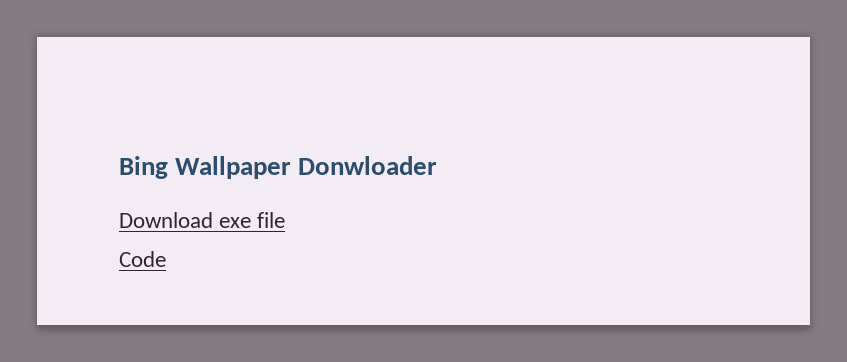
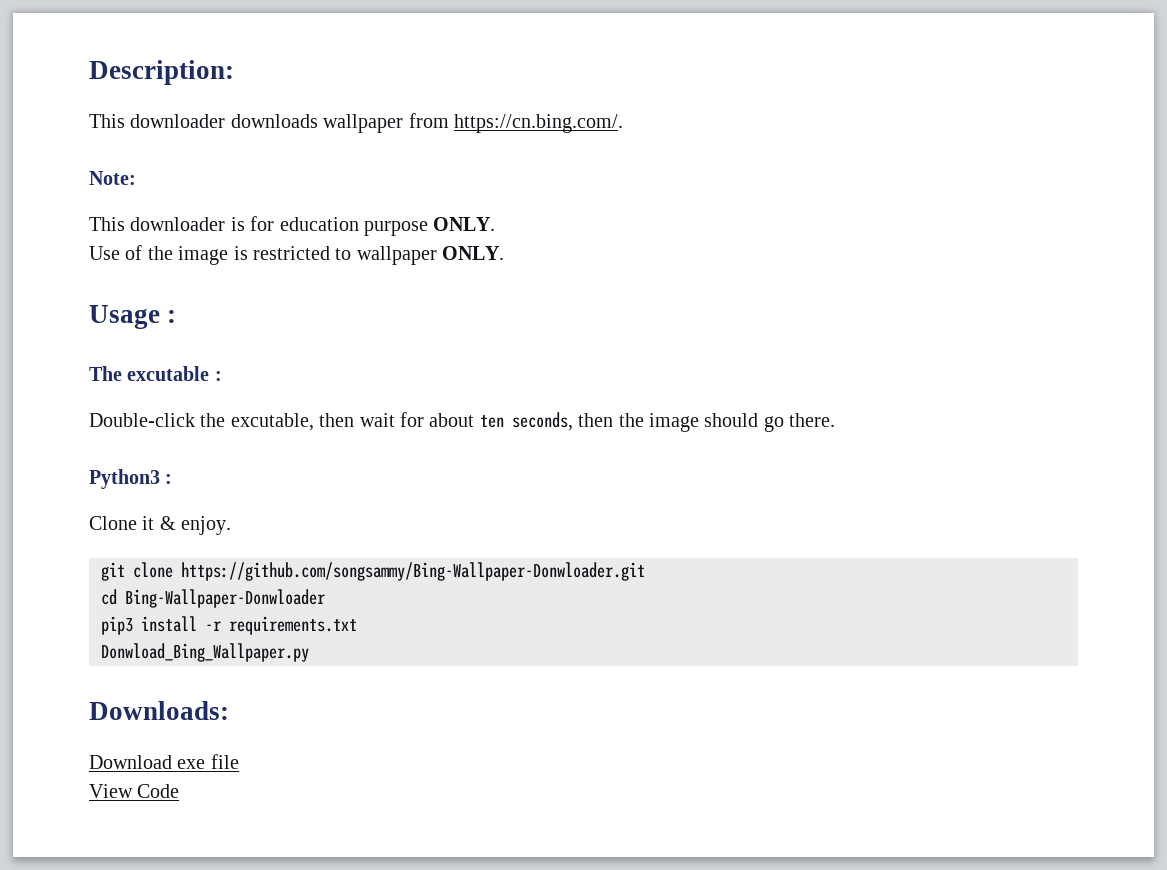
- Bing Wallpaper Donwloader
+ Description:
+ This downloader downloads wallpaper from https://cn.bing.com/.
+ Note:
+ This downloader is for education purpose ONLY.
+ Use of the image is restricted to wallpaper ONLY.
+ Usage :
+ The excutable :
+ Double-click the excutable, then wait for about ten seconds, then the image should go there.
+ Python3 :
+ Clone it & enjoy.
+ git clone https://github.com/songsammy/Bing-Wallpaper-Donwloader.git
+ cd Bing-Wallpaper-Donwloader
+ pip3 install -r requirements.txt
+ Donwload_Bing_Wallpaper.py
+ Downloads:
- Code
+ View Code

